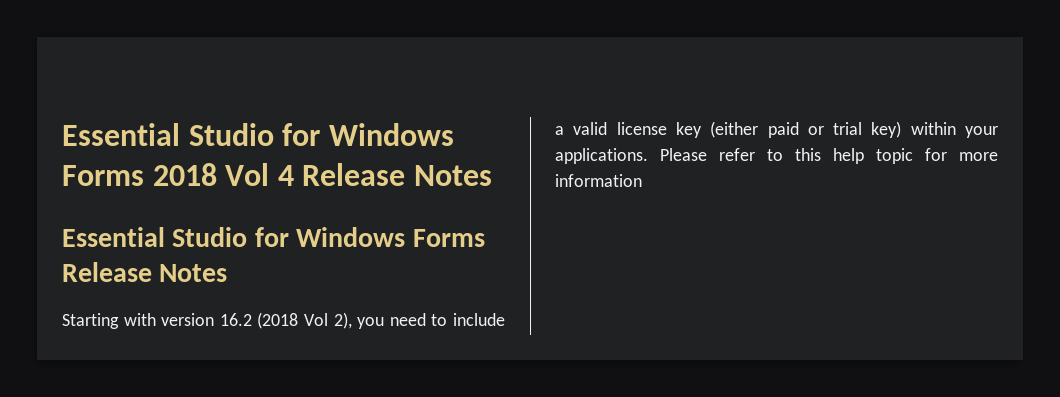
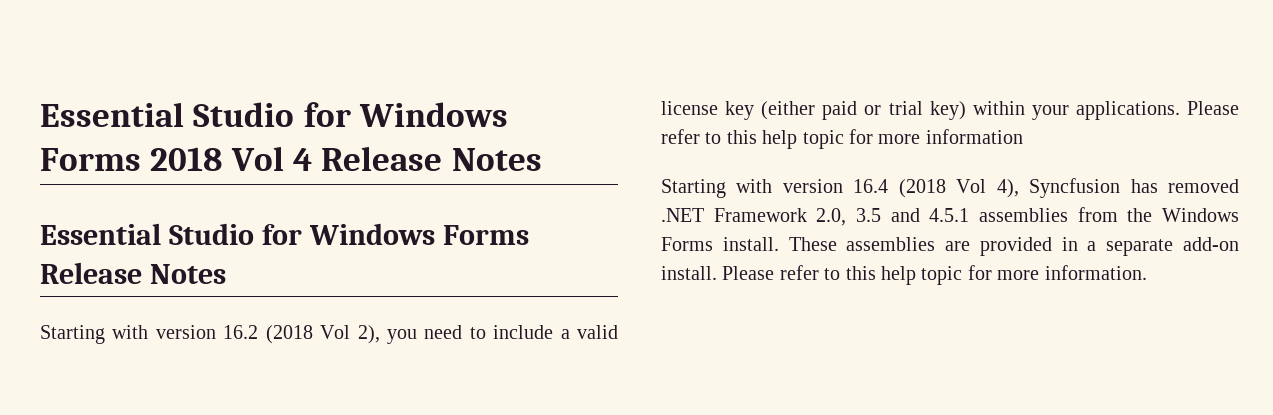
+ Starting with version 16.4 (2018 Vol 4), Syncfusion has removed .NET Framework 2.0, 3.5 and 4.5.1 assemblies from the Windows Forms install. These assemblies are provided in a separate add-on install. Please refer to this help topic for more information.

